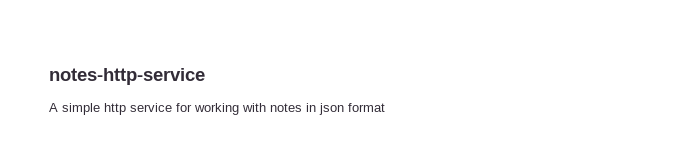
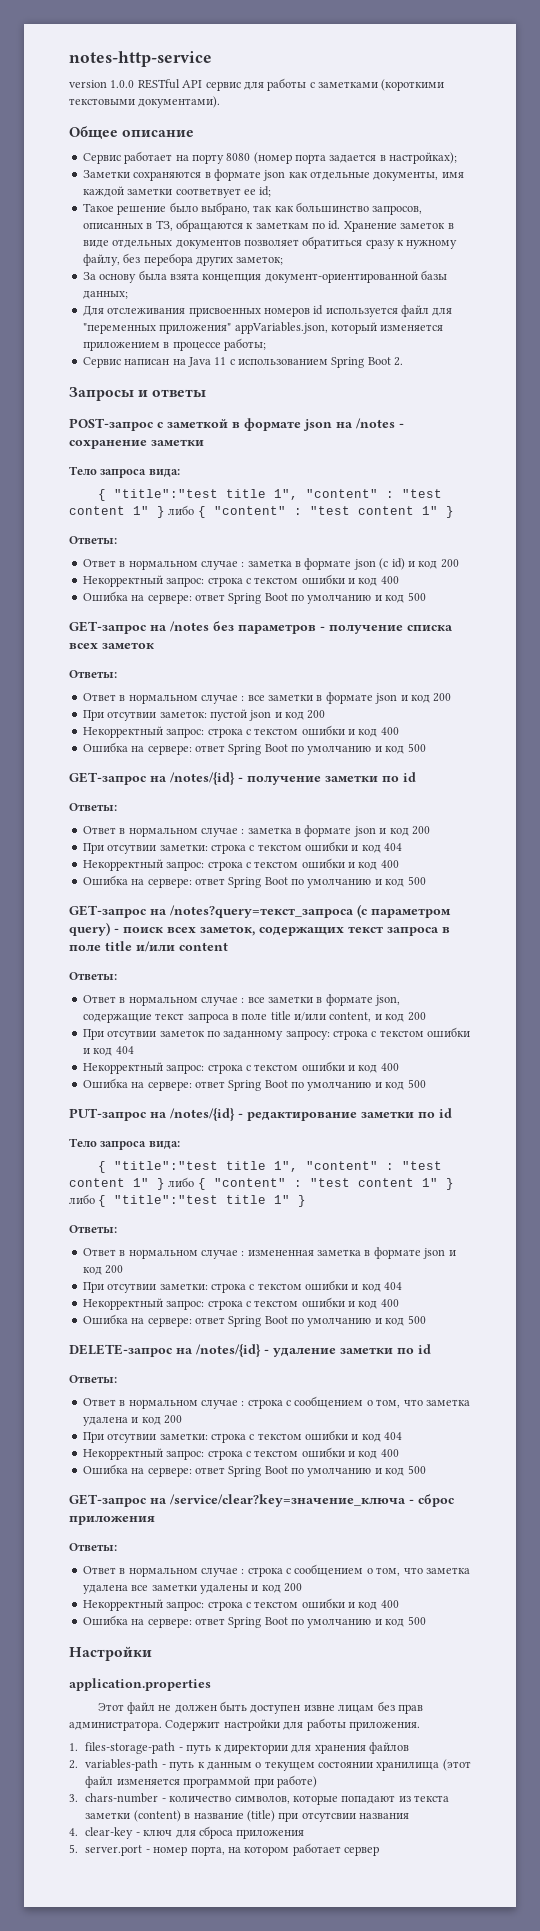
- A simple http service for working with notes in json format
+ version 1.0.0 RESTful API сервис для работы с заметками (короткими текстовыми документами).
+ Общее описание
+ Сервис работает на порту 8080 (номер порта задается в настройках);
+ Заметки сохраняются в формате json как отдельные документы, имя каждой заметки соответвует ее id;
+ Такое решение было выбрано, так как большинство запросов, описанных в ТЗ, обращаются к заметкам по id. Хранение заметок в виде отдельных документов позволяет обратиться сразу к нужному файлу, без перебора других заметок;
+ За основу была взята концепция документ-ориентированной базы данных;
+ Для отслеживания присвоенных номеров id используется файл для "переменных приложения" appVariables.json, который изменяется приложением в процессе работы;
+ Сервис написан на Java 11 с использованием Spring Boot 2.
+ Запросы и ответы
+ POST-запрос c заметкой в формате json на /notes - сохранение заметки
+ Тело запроса вида:
+ { "title":"test title 1", "content" : "test content 1" } либо { "content" : "test content 1" }
+ Ответы:
+ Ответ в нормальном случае : заметка в формате json (с id) и код 200
+ Некорректный запрос: строка с текстом ошибки и код 400
+ Ошибка на сервере: ответ Spring Boot по умолчанию и код 500
+ GET-запрос на /notes без параметров - получение списка всех заметок
+ Ответы:
+ Ответ в нормальном случае : все заметки в формате json и код 200
+ При отсутвии заметок: пустой json и код 200
+ Некорректный запрос: строка с текстом ошибки и код 400
+ Ошибка на сервере: ответ Spring Boot по умолчанию и код 500
+ GET-запрос на /notes/{id} - получение заметки по id
+ Ответы:
+ Ответ в нормальном случае : заметка в формате json и код 200
+ При отсутвии заметки: строка с текстом ошибки и код 404
+ Некорректный запрос: строка с текстом ошибки и код 400
+ Ошибка на сервере: ответ Spring Boot по умолчанию и код 500
+ GET-запрос на /notes?query=текст_запроса (с параметром query) - поиск всех заметок, содержащих текст запроса в поле title и/или content
+ Ответы:
+ Ответ в нормальном случае : все заметки в формате json, содержащие текст запроса в поле title и/или content, и код 200
+ При отсутвии заметок по заданному запросу: строка с текстом ошибки и код 404
+ Некорректный запрос: строка с текстом ошибки и код 400
+ Ошибка на сервере: ответ Spring Boot по умолчанию и код 500
+ PUT-запрос на /notes/{id} - редактирование заметки по id
+ Тело запроса вида:
+ { "title":"test title 1", "content" : "test content 1" } либо { "content" : "test content 1" } либо { "title":"test title 1" }
+ Ответы:
+ Ответ в нормальном случае : измененная заметка в формате json и код 200
+ При отсутвии заметки: строка с текстом ошибки и код 404
+ Некорректный запрос: строка с текстом ошибки и код 400
+ Ошибка на сервере: ответ Spring Boot по умолчанию и код 500
+ DELETE-запрос на /notes/{id} - удаление заметки по id
+ Ответы:
+ Ответ в нормальном случае : строка с сообщением о том, что заметка удалена и код 200
+ При отсутвии заметки: строка с текстом ошибки и код 404
+ Некорректный запрос: строка с текстом ошибки и код 400
+ Ошибка на сервере: ответ Spring Boot по умолчанию и код 500
+ GET-запрос на /service/clear?key=значение_ключа - сброс приложения
+ Ответы:
+ Ответ в нормальном случае : строка с сообщением о том, что заметка удалена все заметки удалены и код 200
+ Некорректный запрос: строка с текстом ошибки и код 400
+ Ошибка на сервере: ответ Spring Boot по умолчанию и код 500
+ Настройки
+ application.properties
+ Этот файл не должен быть доступен извне лицам без прав администратора. Содержит настройки для работы приложения.
+ 1. files-storage-path - путь к директории для хранения файлов
+ 2. variables-path - путь к данным о текущем состоянии хранилища (этот файл изменяется программой при работе)
+ 3. chars-number - количество символов, которые попадают из текста заметки (content) в название (title) при отсутсвии названия
+ 4. clear-key - ключ для сброса приложения
+ 5. server.port - номер порта, на котором работает сервер

